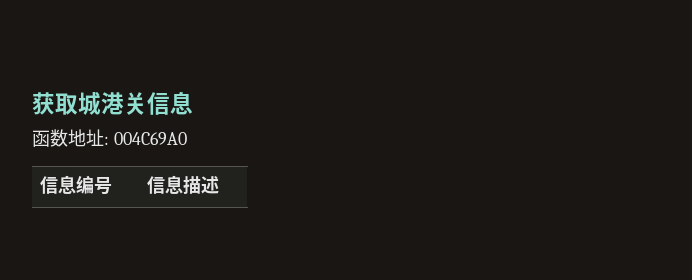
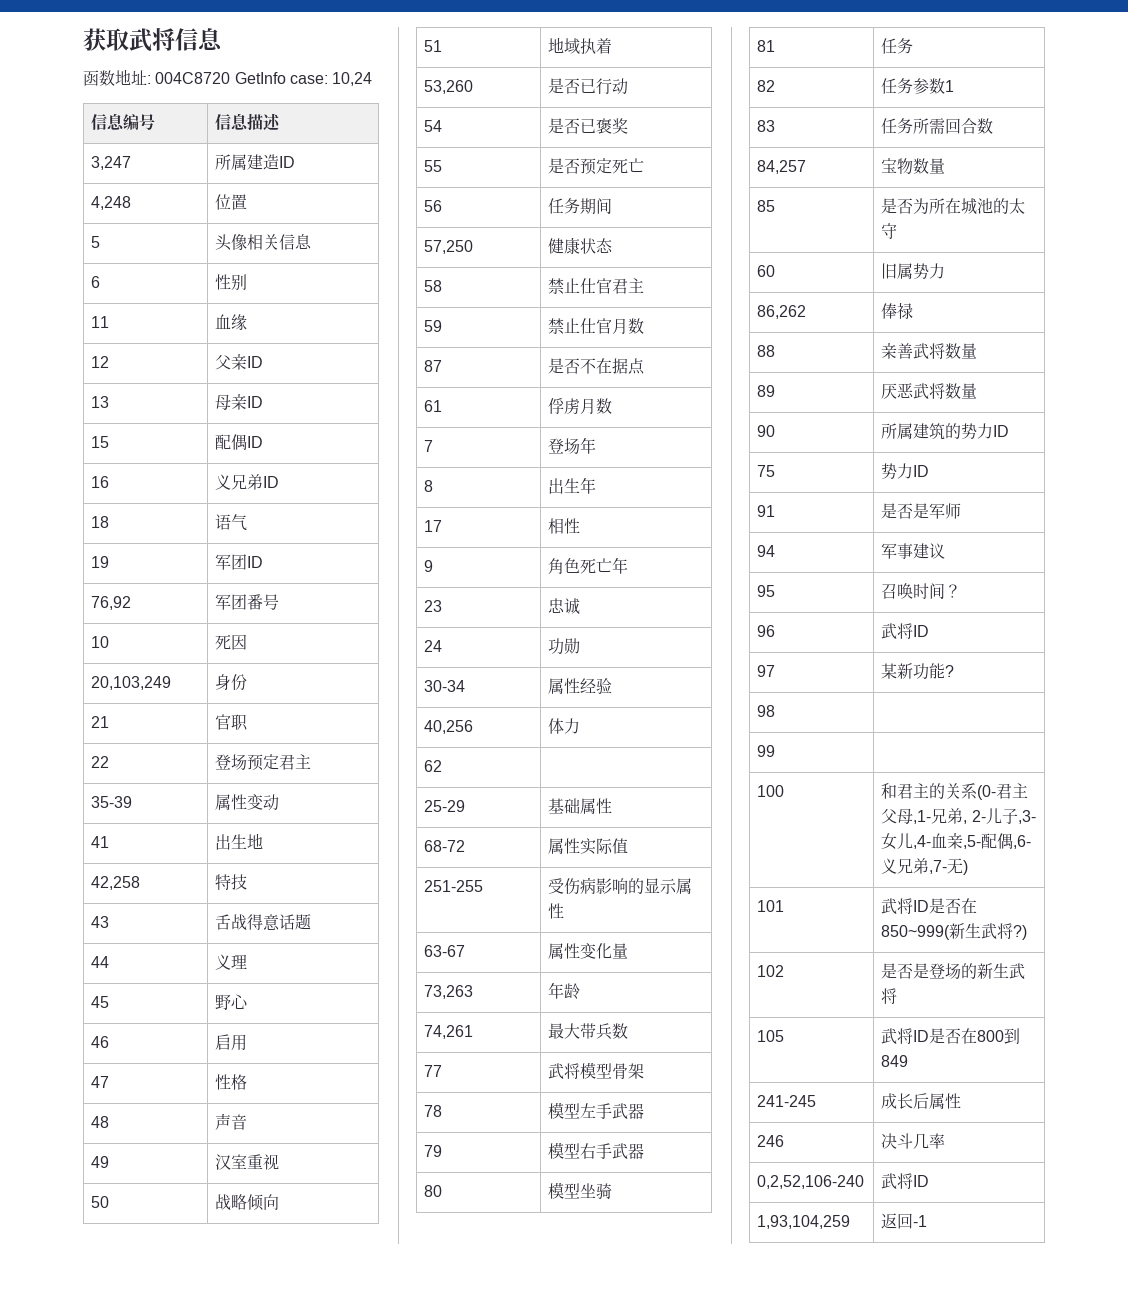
- 获取城港关信息
+ 获取武将信息
- 函数地址: 004C69A0
+ 函数地址: 004C8720 GetInfo case: 10,24
+ 3,247 | 所属建造ID
+ 4,248 | 位置
+ 5 | 头像相关信息
+ 6 | 性别
+ 11 | 血缘
+ 12 | 父亲ID
+ 13 | 母亲ID
+ 15 | 配偶ID
+ 16 | 义兄弟ID
+ 18 | 语气
+ 19 | 军团ID
+ 76,92 | 军团番号
+ 10 | 死因
+ 20,103,249 | 身份
+ 21 | 官职
+ 22 | 登场预定君主
+ 35-39 | 属性变动
+ 41 | 出生地
+ 42,258 | 特技
+ 43 | 舌战得意话题
+ 44 | 义理
+ 45 | 野心
+ 46 | 启用
+ 47 | 性格
+ 48 | 声音
+ 49 | 汉室重视
+ 50 | 战略倾向
+ 51 | 地域执着
+ 53,260 | 是否已行动
+ 54 | 是否已褒奖
+ 55 | 是否预定死亡
+ 56 | 任务期间
+ 57,250 | 健康状态
+ 58 | 禁止仕官君主
+ 59 | 禁止仕官月数
+ 87 | 是否不在据点
+ 61 | 俘虏月数
+ 7 | 登场年
+ 8 | 出生年
+ 17 | 相性
+ 9 | 角色死亡年
+ 23 | 忠诚
+ 24 | 功勋
+ 30-34 | 属性经验
+ 40,256 | 体力
+ 62 |
+ 25-29 | 基础属性
+ 68-72 | 属性实际值
+ 251-255 | 受伤病影响的显示属性
+ 63-67 | 属性变化量
+ 73,263 | 年龄
+ 74,261 | 最大带兵数
+ 77 | 武将模型骨架
+ 78 | 模型左手武器
+ 79 | 模型右手武器
+ 80 | 模型坐骑
+ 81 | 任务
+ 82 | 任务参数1
+ 83 | 任务所需回合数
+ 84,257 | 宝物数量
+ 85 | 是否为所在城池的太守
+ 60 | 旧属势力
+ 86,262 | 俸禄
+ 88 | 亲善武将数量
+ 89 | 厌恶武将数量
+ 90 | 所属建筑的势力ID
+ 75 | 势力ID
+ 91 | 是否是军师
+ 94 | 军事建议
+ 95 | 召唤时间？
+ 96 | 武将ID
+ 97 | 某新功能?
+ 98 |
+ 99 |
+ 100 | 和君主的关系(0-君主父母,1-兄弟, 2-儿子,3-女儿,4-血亲,5-配偶,6-义兄弟,7-无)
+ 101 | 武将ID是否在850~999(新生武将?)
+ 102 | 是否是登场的新生武将
+ 105 | 武将ID是否在800到849
+ 241-245 | 成长后属性
+ 246 | 决斗几率
+ 0,2,52,106-240 | 武将ID
+ 1,93,104,259 | 返回-1

